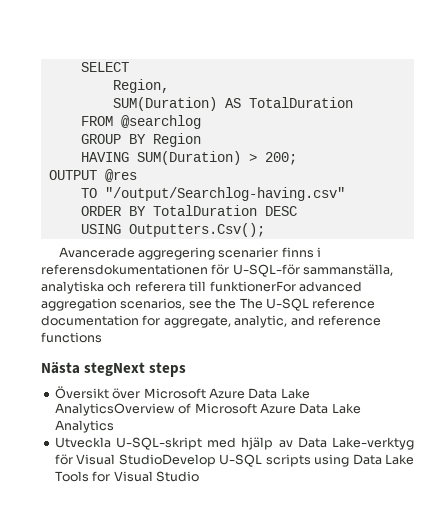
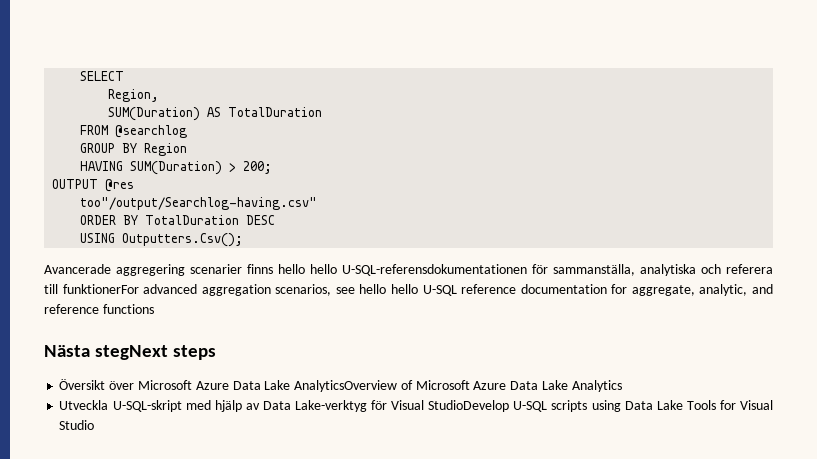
- TO "/output/Searchlog-having.csv"
+ too"/output/Searchlog-having.csv"
- Avancerade aggregering scenarier finns i referensdokumentationen för U-SQL-för sammanställa, analytiska och referera till funktionerFor advanced aggregation scenarios, see the The U-SQL reference documentation for aggregate, analytic, and reference functions
+ Avancerade aggregering scenarier finns hello hello U-SQL-referensdokumentationen för sammanställa, analytiska och referera till funktionerFor advanced aggregation scenarios, see hello hello U-SQL reference documentation for aggregate, analytic, and reference functions

